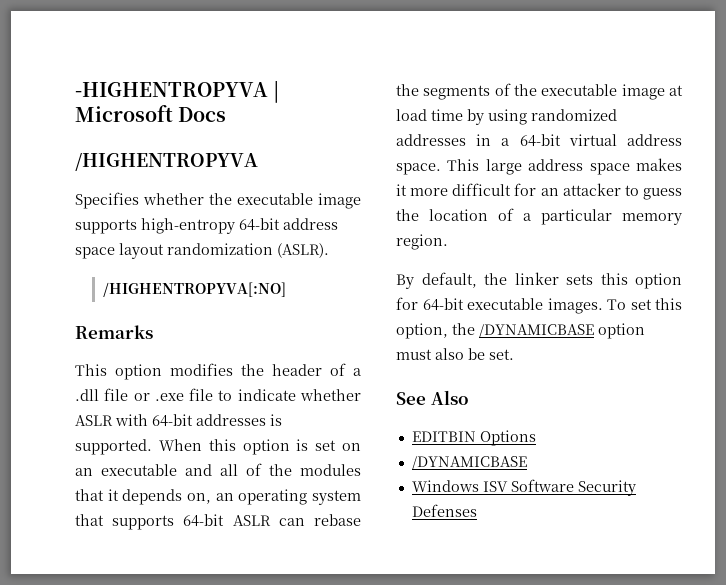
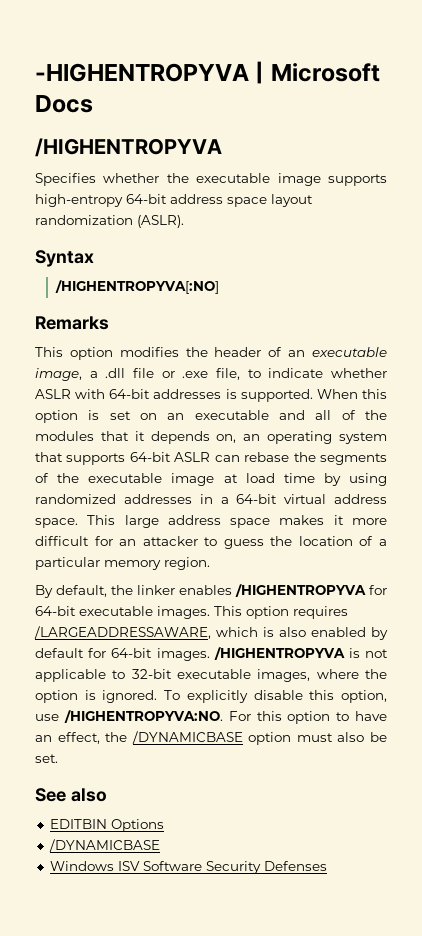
+ Syntax
- This option modifies the header of a .dll file or .exe file to indicate whether ASLR with 64-bit addresses is supported.
+ This option modifies the header of an executable image, a .dll file or .exe file, to indicate whether ASLR with 64-bit addresses is supported.
- By default, the linker sets this option for 64-bit executable images.
+ By default, the linker enables /HIGHENTROPYVA for 64-bit executable images.
- To set this option, the /DYNAMICBASE option must also be set.
+ This option requires /LARGEADDRESSAWARE, which is also enabled by default for 64-bit images. /HIGHENTROPYVA is not applicable to 32-bit executable images, where the option is ignored. To explicitly disable this option, use /HIGHENTROPYVA:NO. For this option to have an effect, the /DYNAMICBASE option must also be set.
- See Also
+ See also

